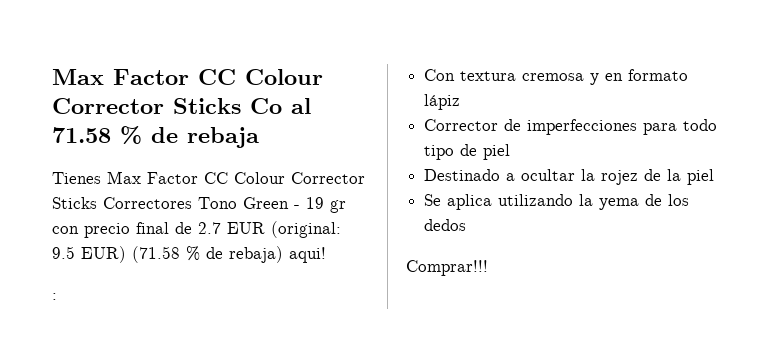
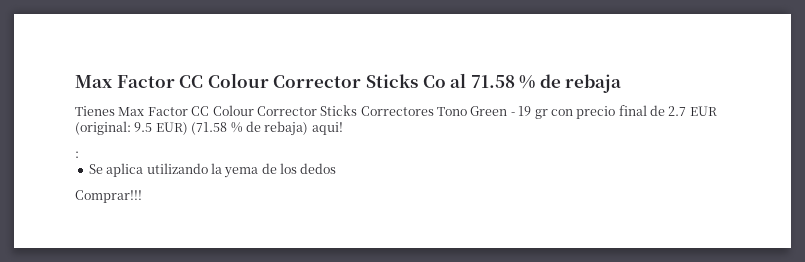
- Con textura cremosa y en formato lápiz
- Corrector de imperfecciones para todo tipo de piel
- Destinado a ocultar la rojez de la piel

